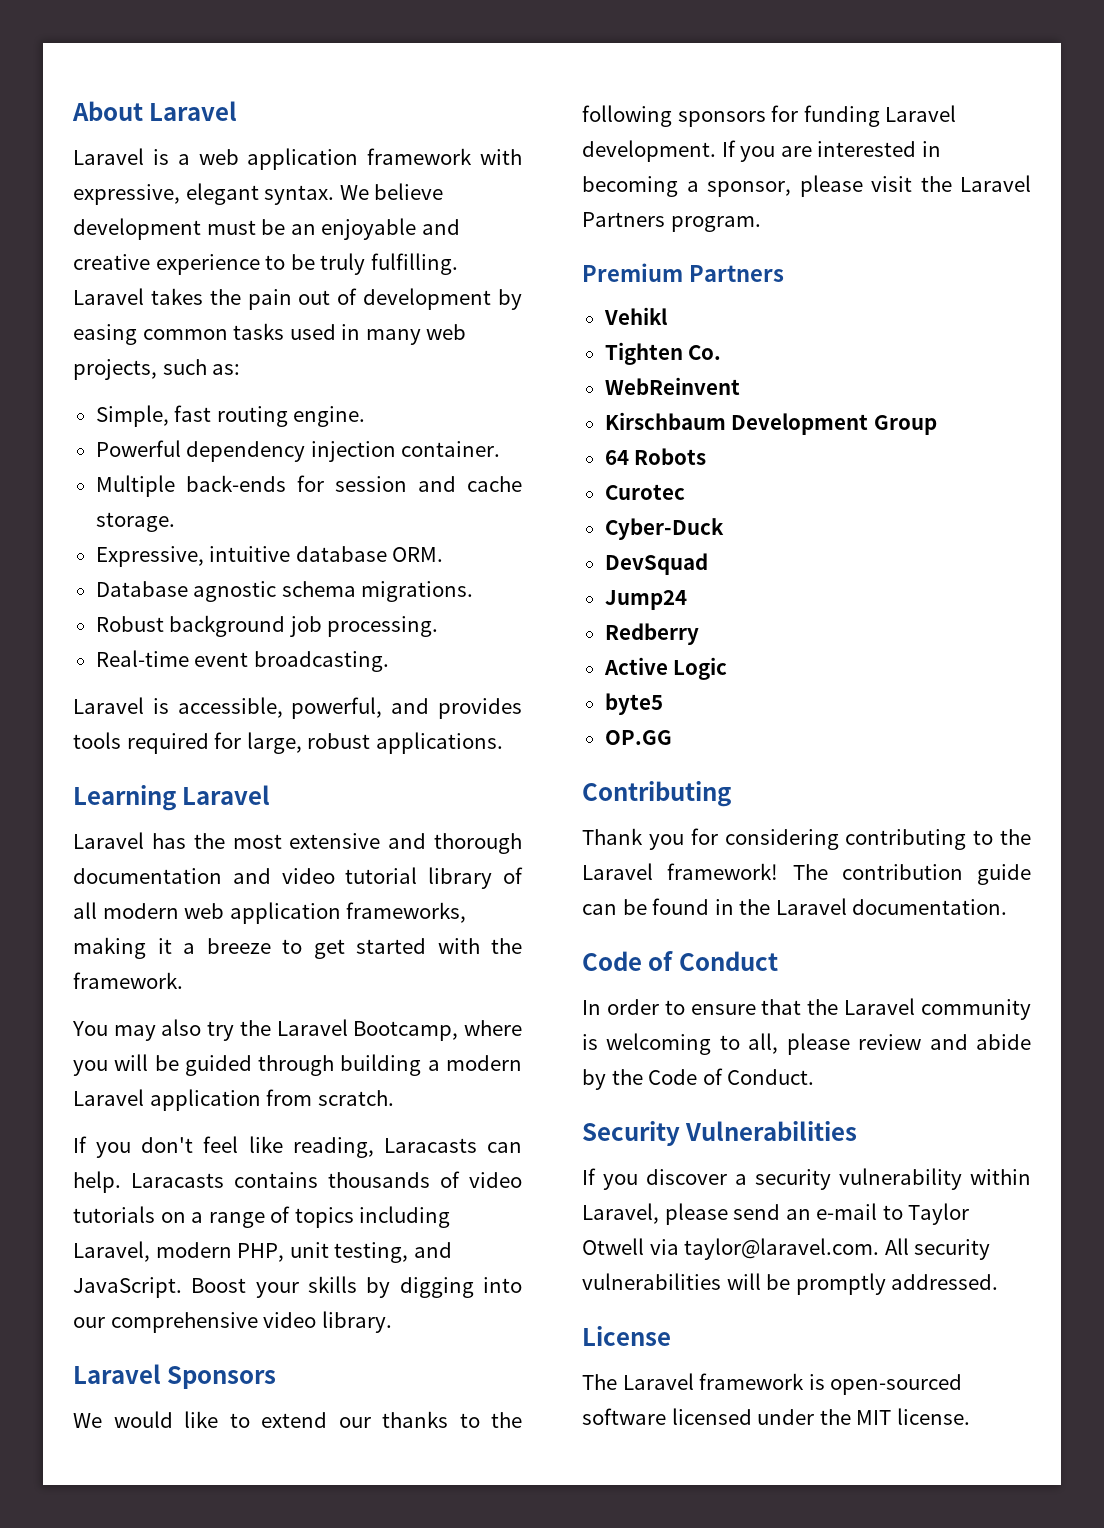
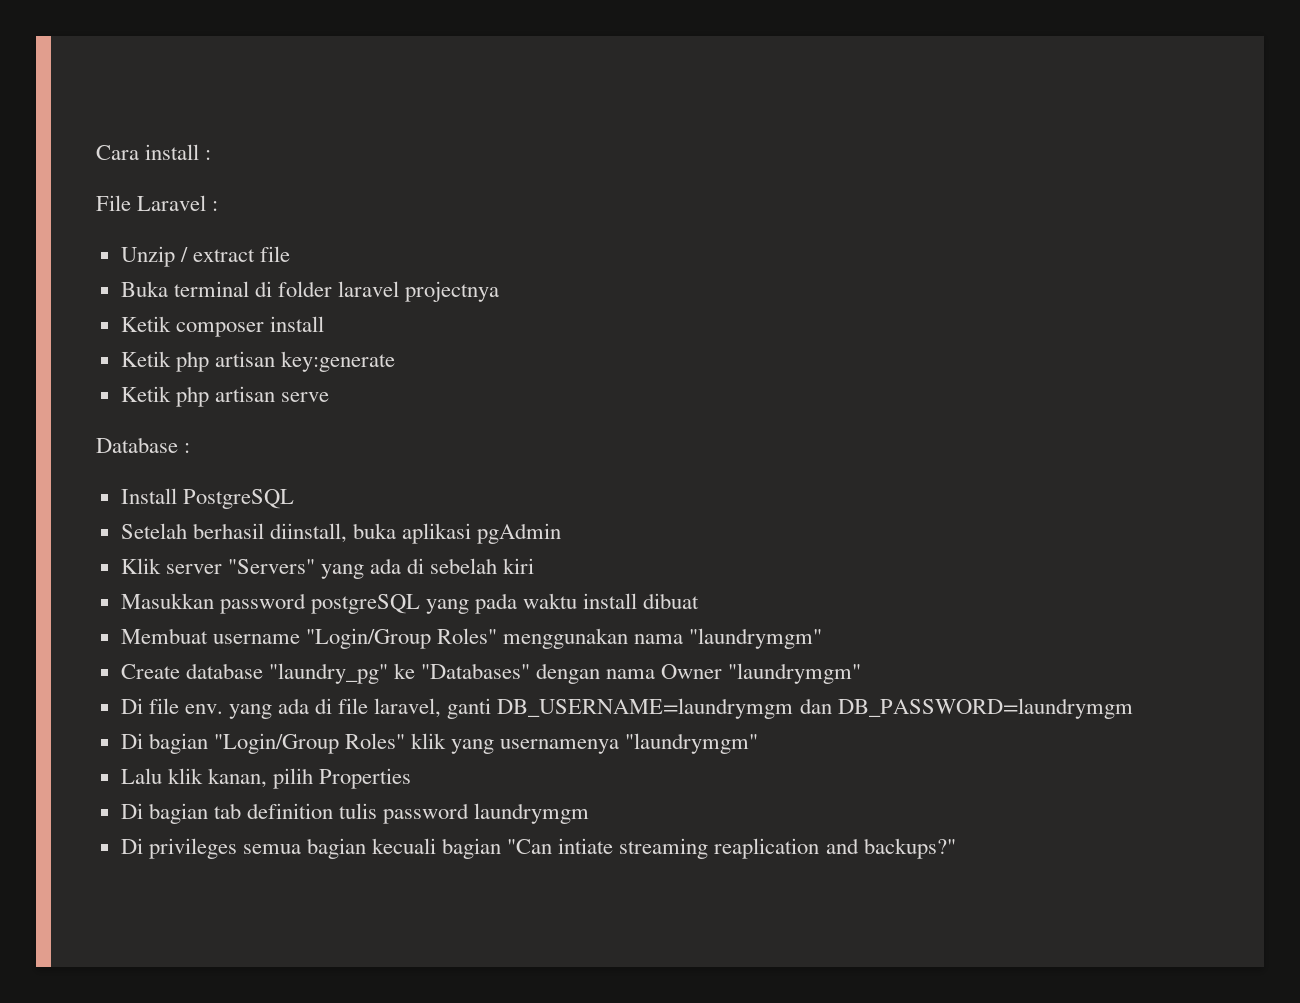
- About Laravel
- Laravel is a web application framework with expressive, elegant syntax. We believe development must be an enjoyable and creative experience to be truly fulfilling. Laravel takes the pain out of development by easing common tasks used in many web projects, such as:
- Simple, fast routing engine.
- Powerful dependency injection container.
- Multiple back-ends for session and cache storage.
- Expressive, intuitive database ORM.
- Database agnostic schema migrations.
- Robust background job processing.
- Real-time event broadcasting.
- Laravel is accessible, powerful, and provides tools required for large, robust applications.
- Learning Laravel
- Laravel has the most extensive and thorough documentation and video tutorial library of all modern web application frameworks, making it a breeze to get started with the framework.
- You may also try the Laravel Bootcamp, where you will be guided through building a modern Laravel application from scratch.
- If you don't feel like reading, Laracasts can help. Laracasts contains thousands of video tutorials on a range of topics including Laravel, modern PHP, unit testing, and JavaScript. Boost your skills by digging into our comprehensive video library.
- Laravel Sponsors
- We would like to extend our thanks to the following sponsors for funding Laravel development. If you are interested in becoming a sponsor, please visit the Laravel Partners program.
- Premium Partners
- Vehikl
- Tighten Co.
- WebReinvent
- Kirschbaum Development Group
- 64 Robots
- Curotec
- Cyber-Duck
- DevSquad
- Jump24
- Redberry
- Active Logic
- byte5
- OP.GG
- Contributing
- Thank you for considering contributing to the Laravel framework! The contribution guide can be found in the Laravel documentation.
- Code of Conduct
- In order to ensure that the Laravel community is welcoming to all, please review and abide by the Code of Conduct.
- Security Vulnerabilities
- If you discover a security vulnerability within Laravel, please send an e-mail to Taylor Otwell via taylor@laravel.com. All security vulnerabilities will be promptly addressed.
- License
- The Laravel framework is open-sourced software licensed under the MIT license.
+ Cara install :
+ File Laravel :
+ Unzip / extract file
+ Buka terminal di folder laravel projectnya
+ Ketik composer install
+ Ketik php artisan key:generate
+ Ketik php artisan serve
+ Database :
+ Install PostgreSQL
+ Setelah berhasil diinstall, buka aplikasi pgAdmin
+ Klik server "Servers" yang ada di sebelah kiri
+ Masukkan password postgreSQL yang pada waktu install dibuat
+ Membuat username "Login/Group Roles" menggunakan nama "laundrymgm"
+ Create database "laundry_pg" ke "Databases" dengan nama Owner "laundrymgm"
+ Di file env. yang ada di file laravel, ganti DB_USERNAME=laundrymgm dan DB_PASSWORD=laundrymgm
+ Di bagian "Login/Group Roles" klik yang usernamenya "laundrymgm"
+ Lalu klik kanan, pilih Properties
+ Di bagian tab definition tulis password laundrymgm
+ Di privileges semua bagian kecuali bagian "Can intiate streaming reaplication and backups?"

